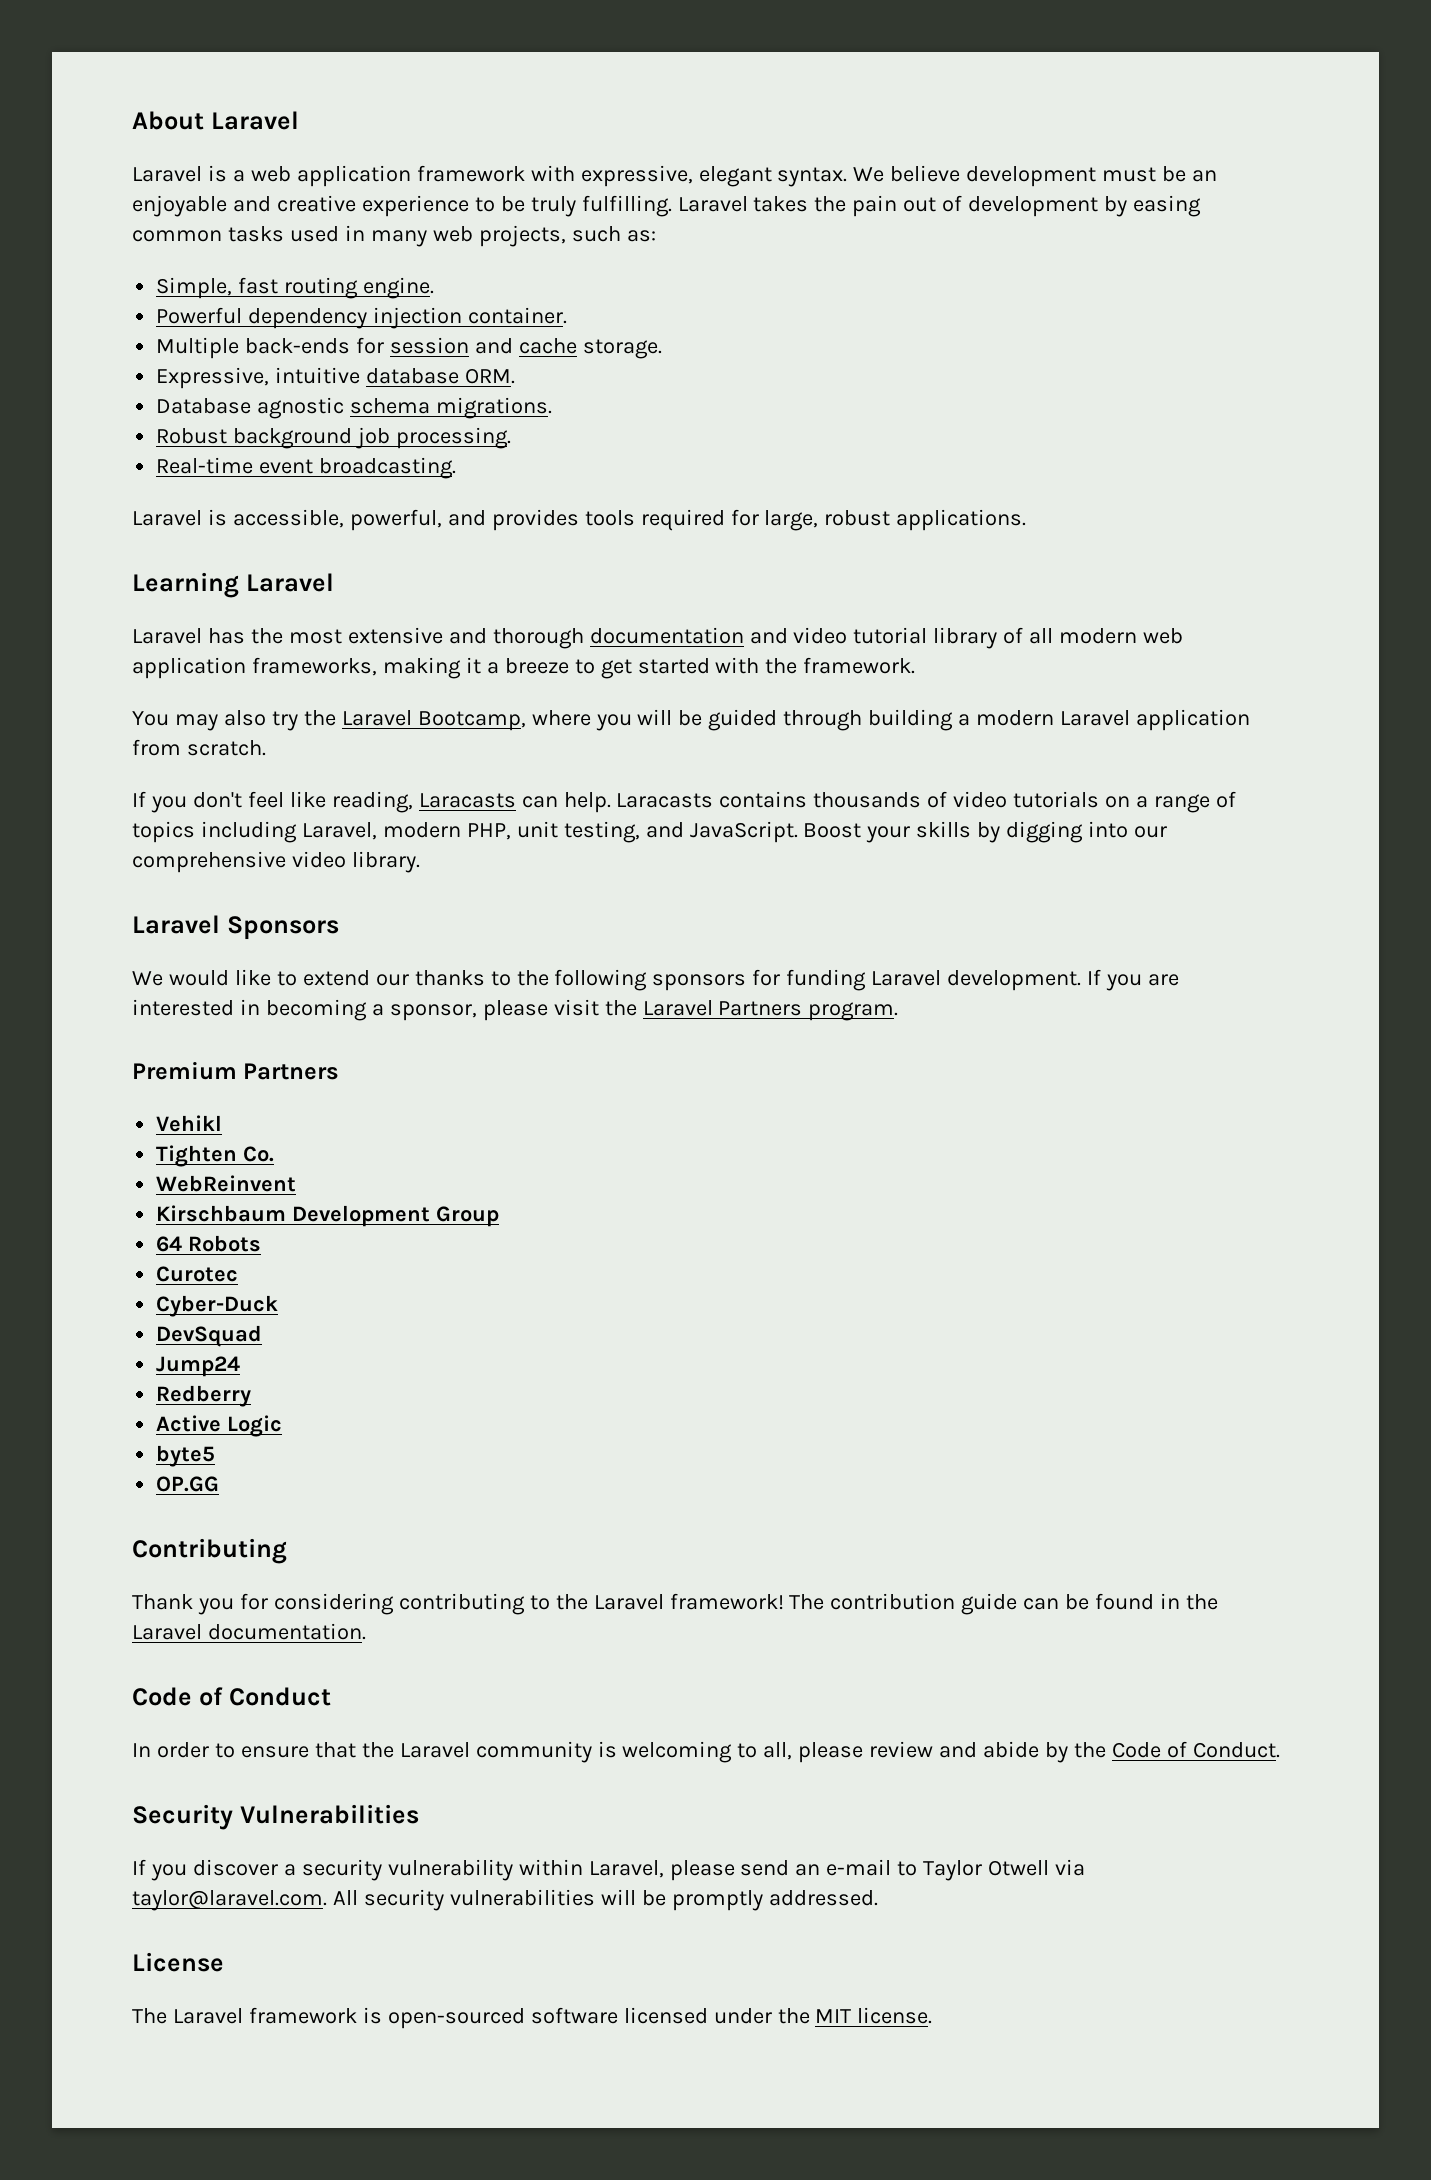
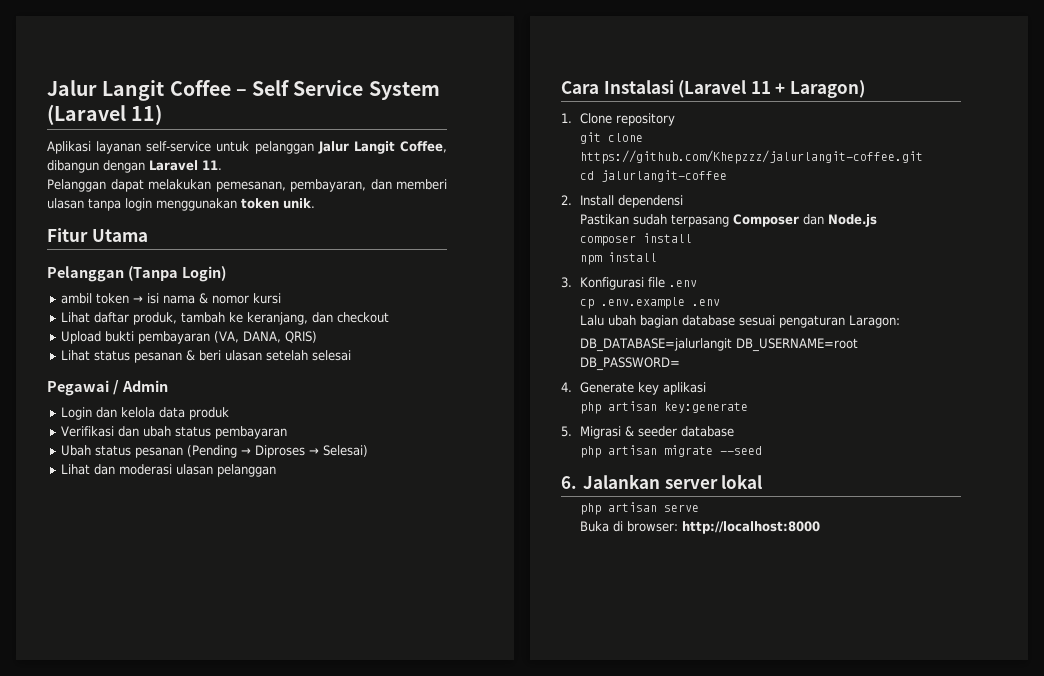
- About Laravel
- Laravel is a web application framework with expressive, elegant syntax. We believe development must be an enjoyable and creative experience to be truly fulfilling. Laravel takes the pain out of development by easing common tasks used in many web projects, such as:
- Simple, fast routing engine.
- Powerful dependency injection container.
- Multiple back-ends for session and cache storage.
- Expressive, intuitive database ORM.
- Database agnostic schema migrations.
- Robust background job processing.
- Real-time event broadcasting.
- Laravel is accessible, powerful, and provides tools required for large, robust applications.
- Learning Laravel
- Laravel has the most extensive and thorough documentation and video tutorial library of all modern web application frameworks, making it a breeze to get started with the framework.
- You may also try the Laravel Bootcamp, where you will be guided through building a modern Laravel application from scratch.
- If you don't feel like reading, Laracasts can help. Laracasts contains thousands of video tutorials on a range of topics including Laravel, modern PHP, unit testing, and JavaScript. Boost your skills by digging into our comprehensive video library.
- Laravel Sponsors
- We would like to extend our thanks to the following sponsors for funding Laravel development. If you are interested in becoming a sponsor, please visit the Laravel Partners program.
- Premium Partners
- Vehikl
- Tighten Co.
- WebReinvent
- Kirschbaum Development Group
- 64 Robots
- Curotec
- Cyber-Duck
- DevSquad
- Jump24
- Redberry
- Active Logic
- byte5
- OP.GG
- Contributing
- Thank you for considering contributing to the Laravel framework! The contribution guide can be found in the Laravel documentation.
- Code of Conduct
- In order to ensure that the Laravel community is welcoming to all, please review and abide by the Code of Conduct.
- Security Vulnerabilities
- If you discover a security vulnerability within Laravel, please send an e-mail to Taylor Otwell via taylor@laravel.com. All security vulnerabilities will be promptly addressed.
- License
- The Laravel framework is open-sourced software licensed under the MIT license.
+ Jalur Langit Coffee – Self Service System (Laravel 11)
+ Aplikasi layanan self-service untuk pelanggan Jalur Langit Coffee, dibangun dengan Laravel 11.
+ Pelanggan dapat melakukan pemesanan, pembayaran, dan memberi ulasan tanpa login menggunakan token unik.
+ Fitur Utama
+ Pelanggan (Tanpa Login)
+ ambil token → isi nama & nomor kursi
+ Lihat daftar produk, tambah ke keranjang, dan checkout
+ Upload bukti pembayaran (VA, DANA, QRIS)
+ Lihat status pesanan & beri ulasan setelah selesai
+ Pegawai / Admin
+ Login dan kelola data produk
+ Verifikasi dan ubah status pembayaran
+ Ubah status pesanan (Pending → Diproses → Selesai)
+ Lihat dan moderasi ulasan pelanggan
+ Cara Instalasi (Laravel 11 + Laragon)
+ 1. Clone repository
+ git clone https://github.com/Khepzzz/jalurlangit-coffee.git
+ cd jalurlangit-coffee
+ 2. Install dependensi
+ Pastikan sudah terpasang Composer dan Node.js
+ composer install
+ npm install
+ 3. Konfigurasi file .env
+ cp .env.example .env
+ Lalu ubah bagian database sesuai pengaturan Laragon:
+ DB_DATABASE=jalurlangit DB_USERNAME=root DB_PASSWORD=
+ 4. Generate key aplikasi
+ php artisan key:generate
+ 5. Migrasi & seeder database
+ php artisan migrate --seed
+ 6. Jalankan server lokal
+ php artisan serve
+ Buka di browser: http://localhost:8000

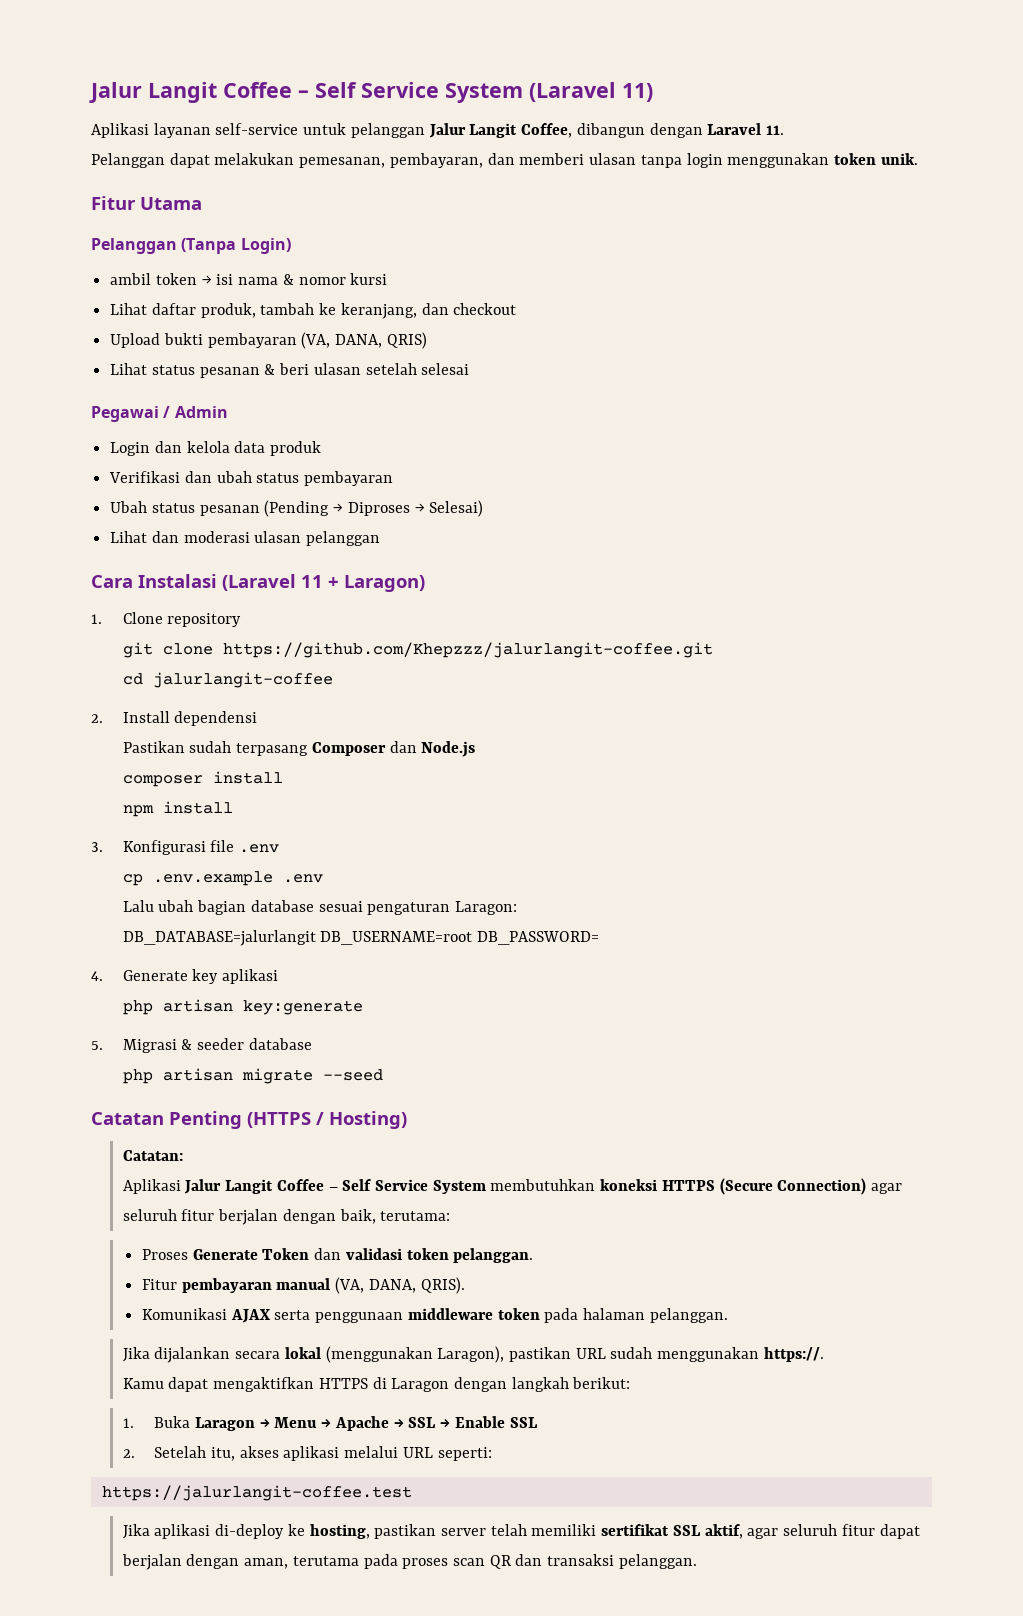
- 6. Jalankan server lokal
- php artisan serve
- Buka di browser: http://localhost:8000
+ Catatan Penting (HTTPS / Hosting)
+ Catatan:
+ Aplikasi Jalur Langit Coffee – Self Service System membutuhkan koneksi HTTPS (Secure Connection) agar seluruh fitur berjalan dengan baik, terutama:
+ Proses Generate Token dan validasi token pelanggan.
+ Fitur pembayaran manual (VA, DANA, QRIS).
+ Komunikasi AJAX serta penggunaan middleware token pada halaman pelanggan.
+ Jika dijalankan secara lokal (menggunakan Laragon), pastikan URL sudah menggunakan https://.
+ Kamu dapat mengaktifkan HTTPS di Laragon dengan langkah berikut:
+ 1. Buka Laragon → Menu → Apache → SSL → Enable SSL
+ 2. Setelah itu, akses aplikasi melalui URL seperti:
+ https://jalurlangit-coffee.test
+ Jika aplikasi di-deploy ke hosting, pastikan server telah memiliki sertifikat SSL aktif, agar seluruh fitur dapat berjalan dengan aman, terutama pada proses scan QR dan transaksi pelanggan.

